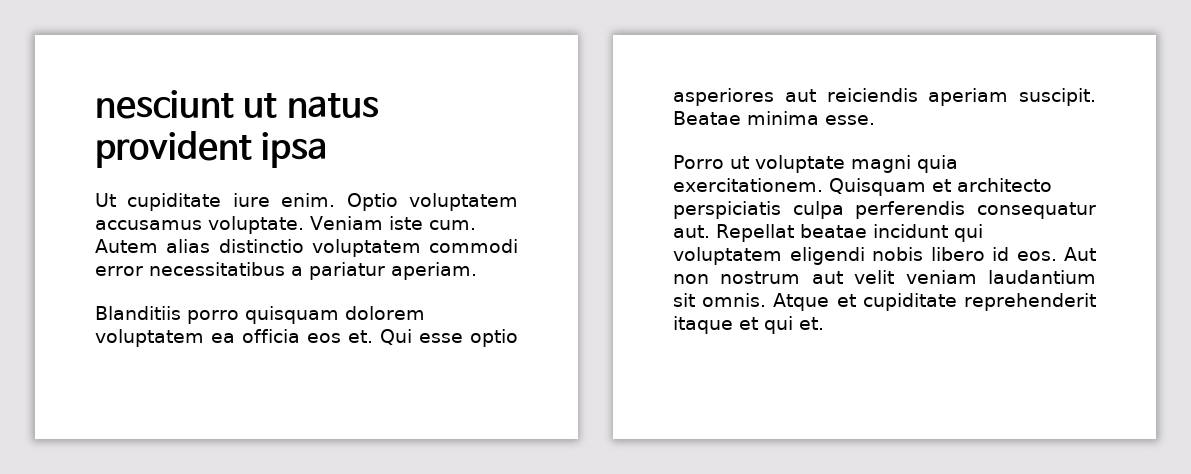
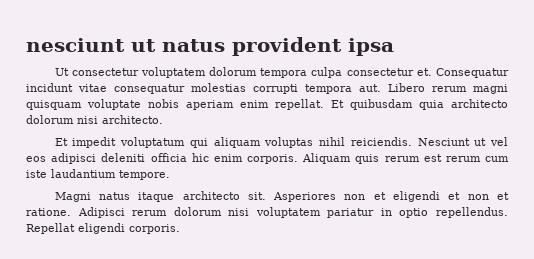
- Ut cupiditate iure enim. Optio voluptatem accusamus voluptate. Veniam iste cum. Autem alias distinctio voluptatem commodi error necessitatibus a pariatur aperiam.
- Blanditiis porro quisquam dolorem voluptatem ea officia eos et. Qui esse optio asperiores aut reiciendis aperiam suscipit. Beatae minima esse.
- Porro ut voluptate magni quia exercitationem. Quisquam et architecto perspiciatis culpa perferendis consequatur aut. Repellat beatae incidunt qui voluptatem eligendi nobis libero id eos. Aut non nostrum aut velit veniam laudantium sit omnis. Atque et cupiditate reprehenderit itaque et qui et.
+ Ut consectetur voluptatem dolorum tempora culpa consectetur et. Consequatur incidunt vitae consequatur molestias corrupti tempora aut. Libero rerum magni quisquam voluptate nobis aperiam enim repellat. Et quibusdam quia architecto dolorum nisi architecto.
+ Et impedit voluptatum qui aliquam voluptas nihil reiciendis. Nesciunt ut vel eos adipisci deleniti officia hic enim corporis. Aliquam quis rerum est rerum cum iste laudantium tempore.
+ Magni natus itaque architecto sit. Asperiores non et eligendi et non et ratione. Adipisci rerum dolorum nisi voluptatem pariatur in optio repellendus. Repellat eligendi corporis.

